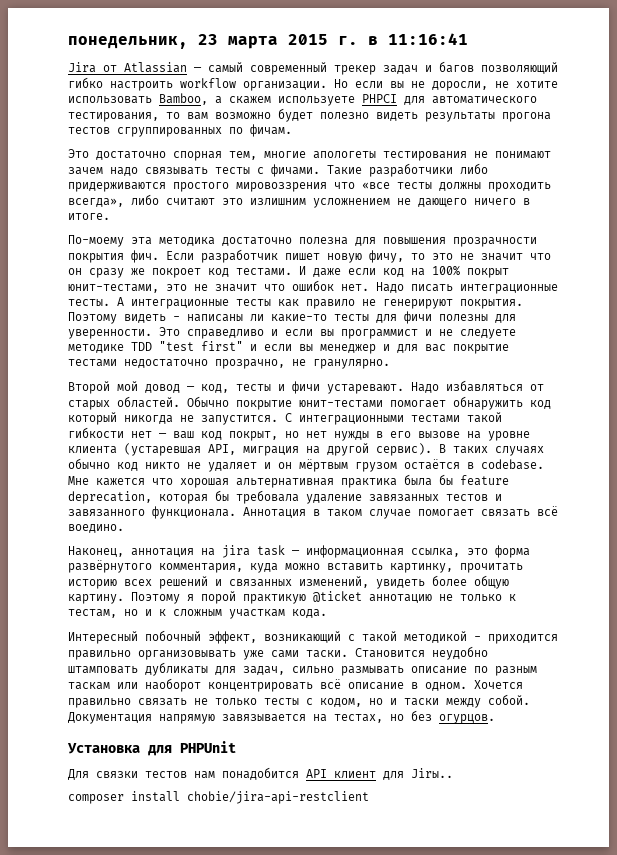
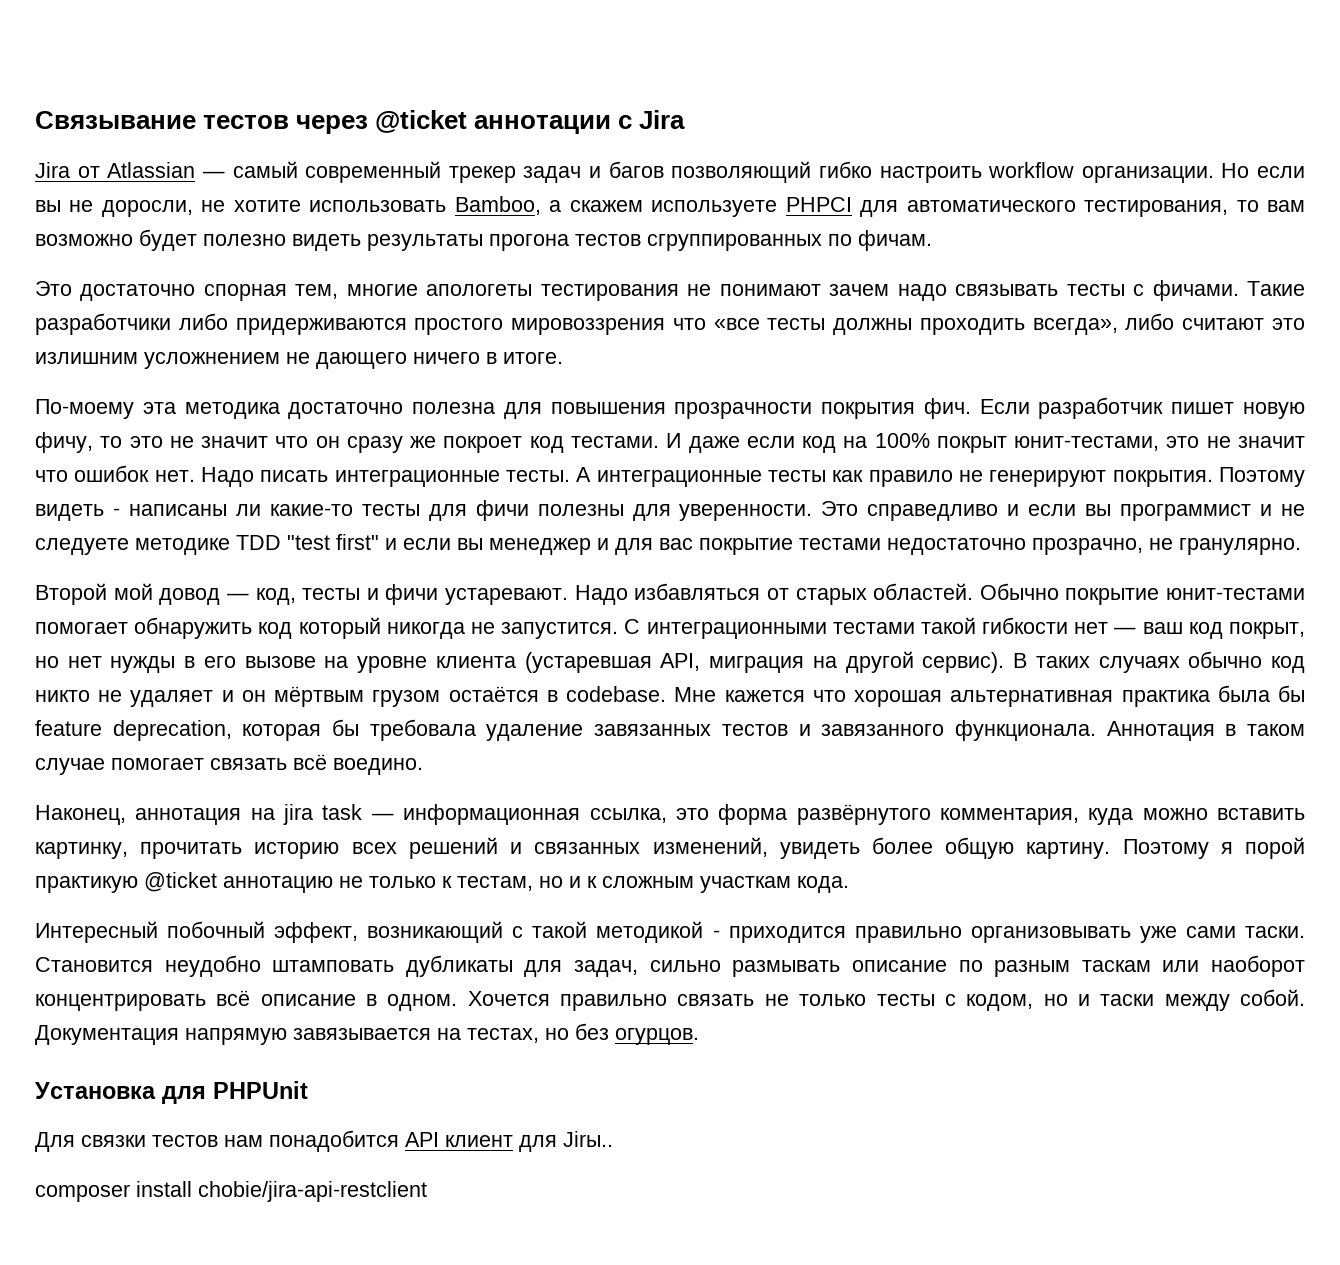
- понедельник, 23 марта 2015 г. в 11:16:41
+ Связывание тестов через @ticket аннотации с Jira

